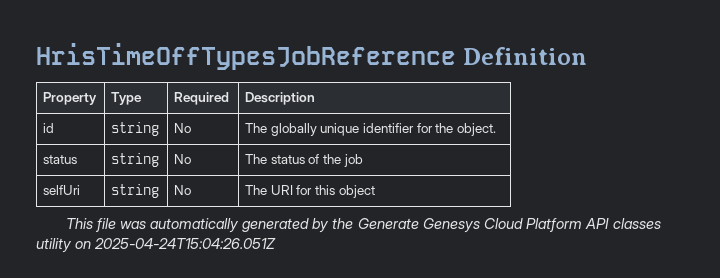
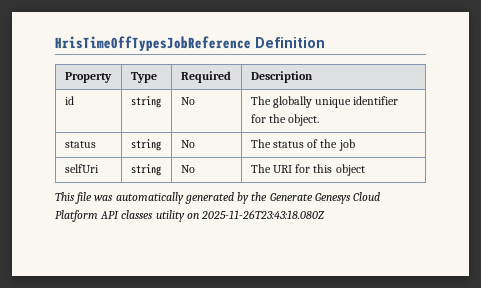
- This file was automatically generated by the Generate Genesys Cloud Platform API classes utility on 2025-04-24T15:04:26.051Z
+ This file was automatically generated by the Generate Genesys Cloud Platform API classes utility on 2025-11-26T23:43:18.080Z

